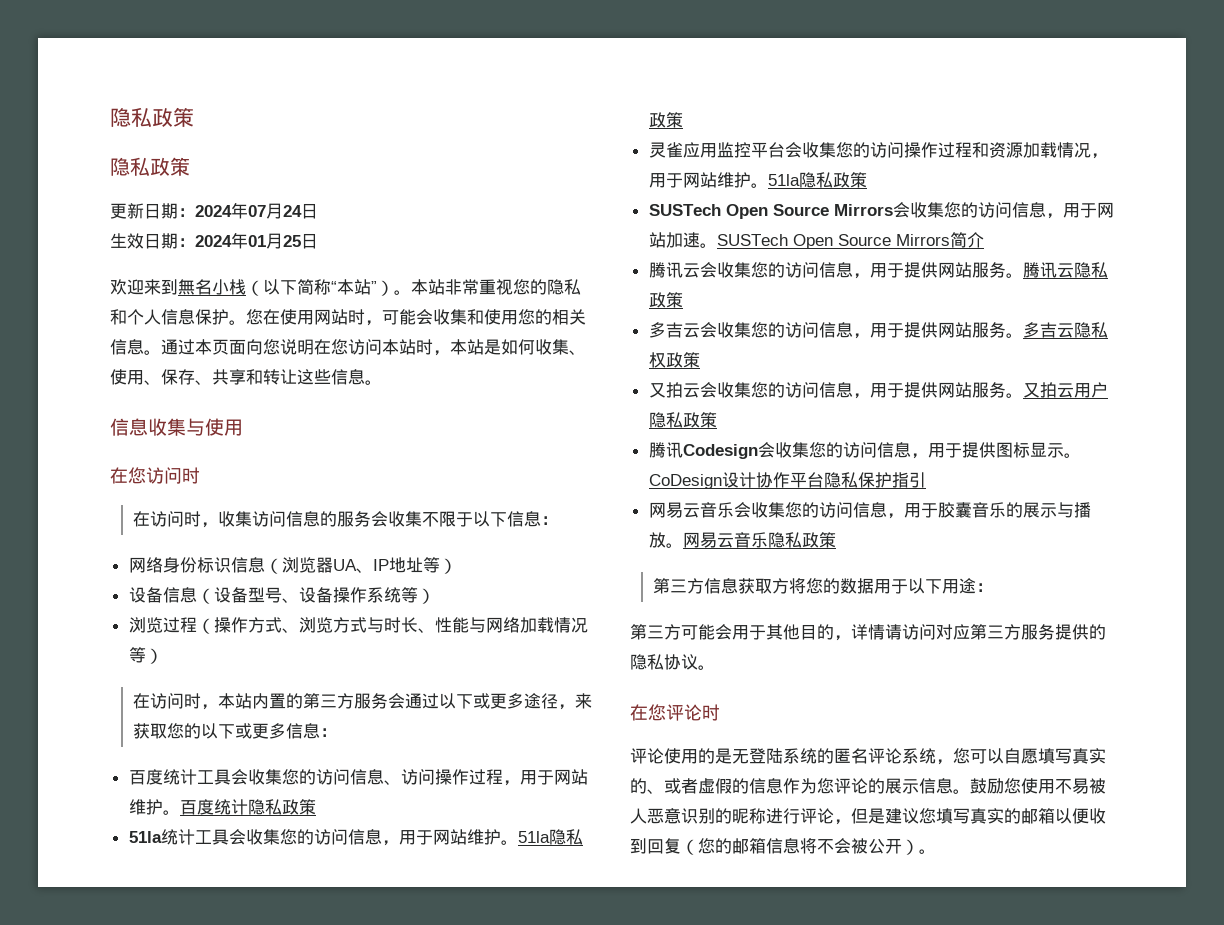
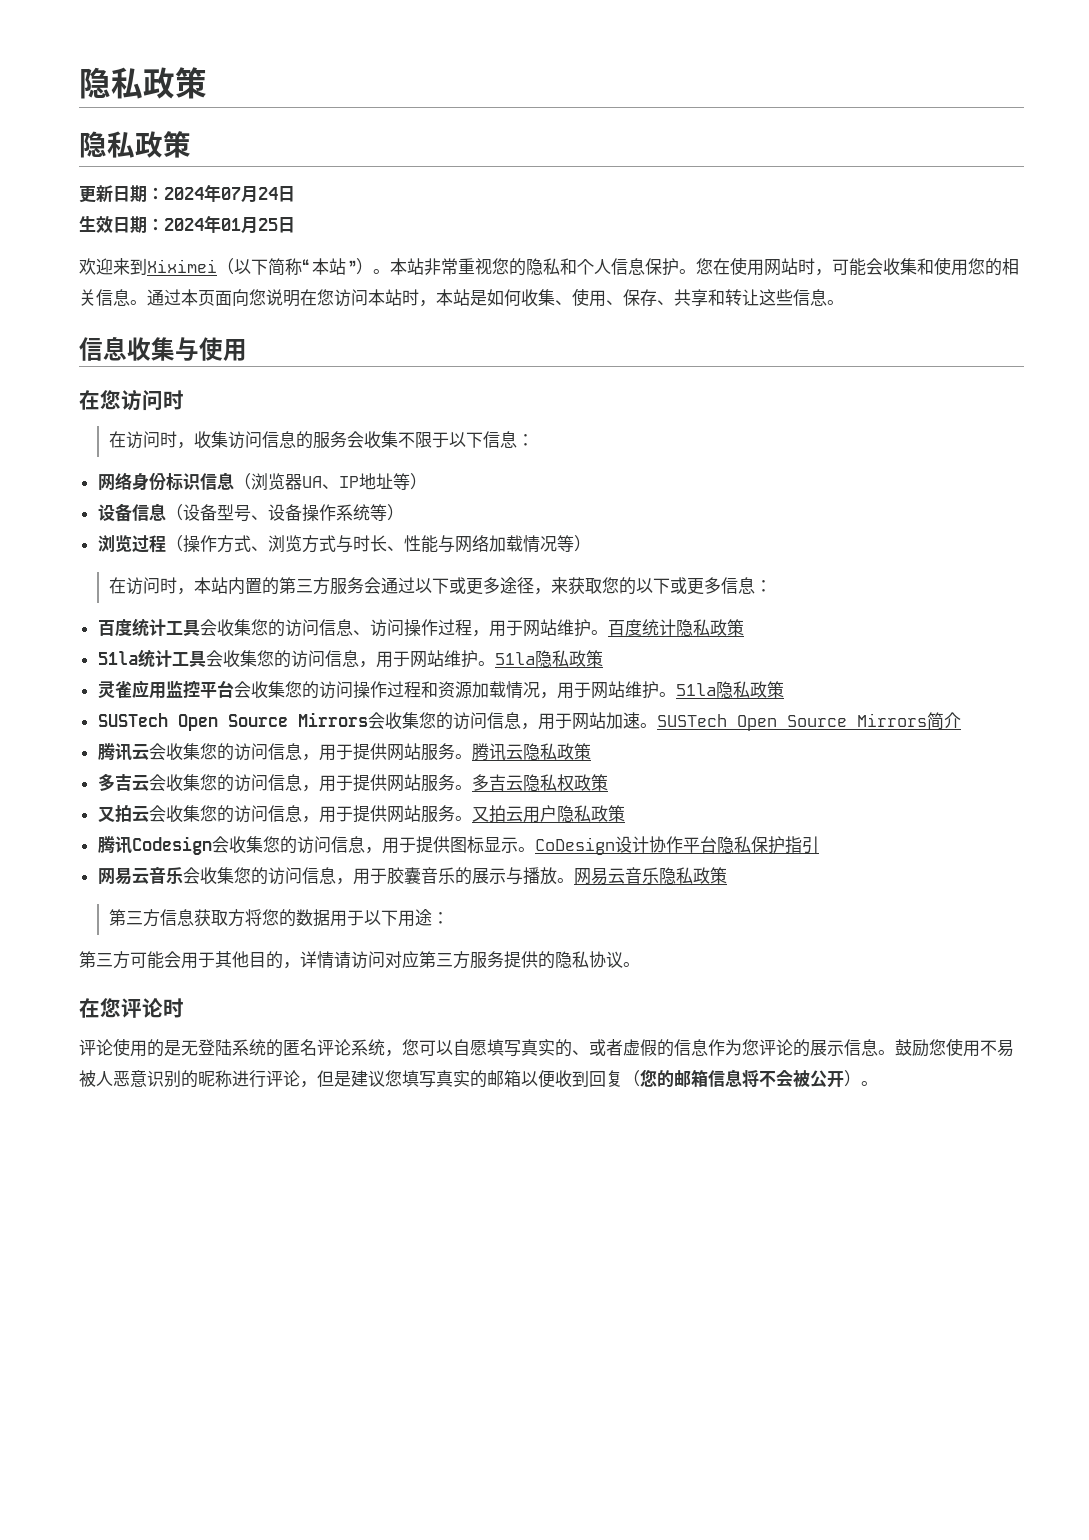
- 欢迎来到無名小栈（以下简称“本站”）。
+ 欢迎来到Xiximei（以下简称“本站”）。

